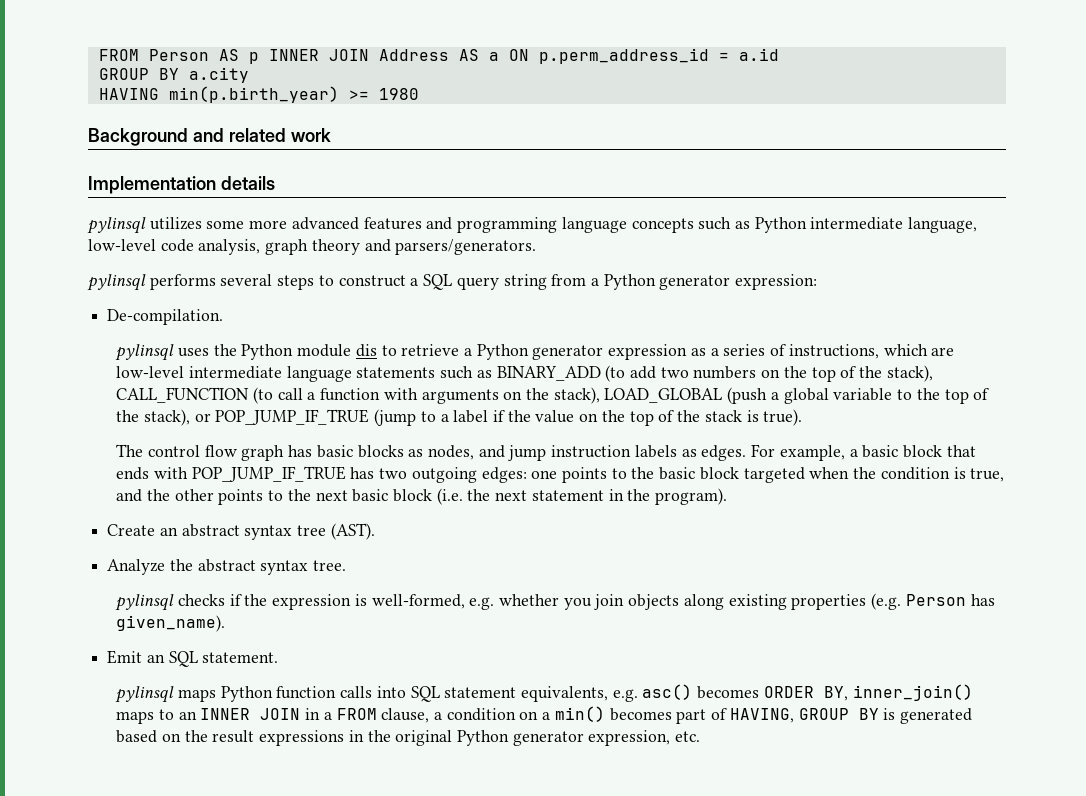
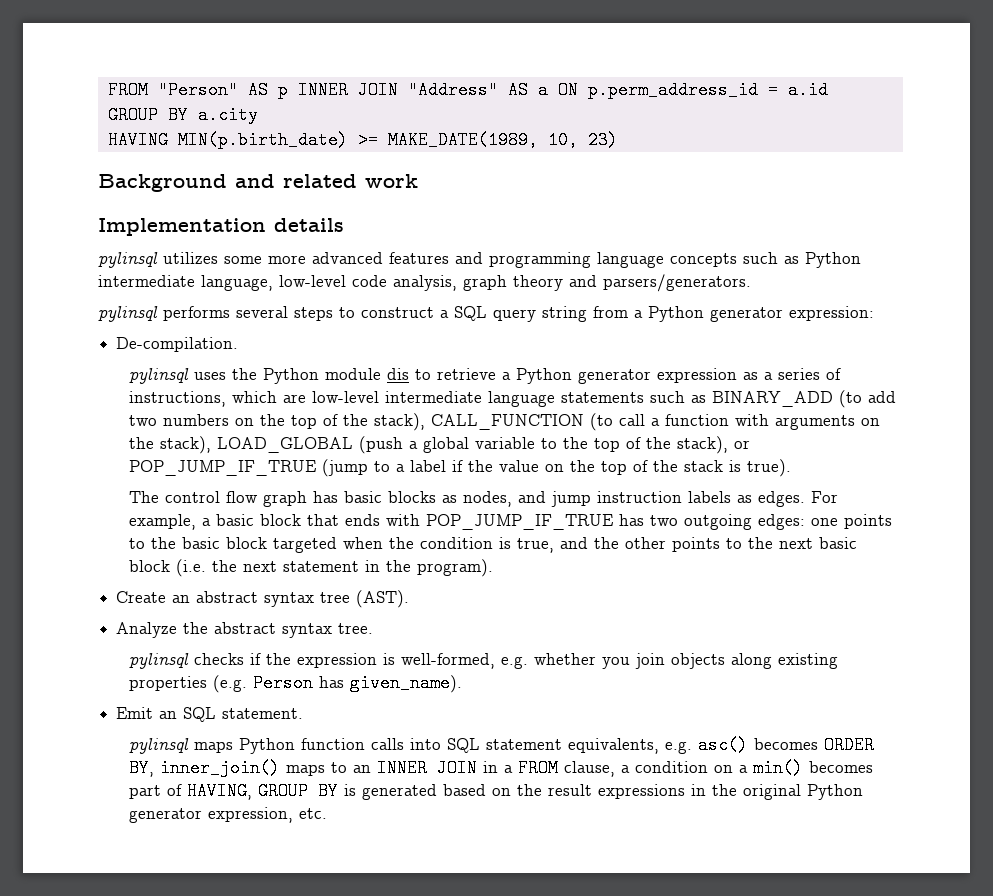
- FROM Person AS p INNER JOIN Address AS a ON p.perm_address_id = a.id
+ FROM "Person" AS p INNER JOIN "Address" AS a ON p.perm_address_id = a.id
- HAVING min(p.birth_year) >= 1980
+ HAVING MIN(p.birth_date) >= MAKE_DATE(1989, 10, 23)

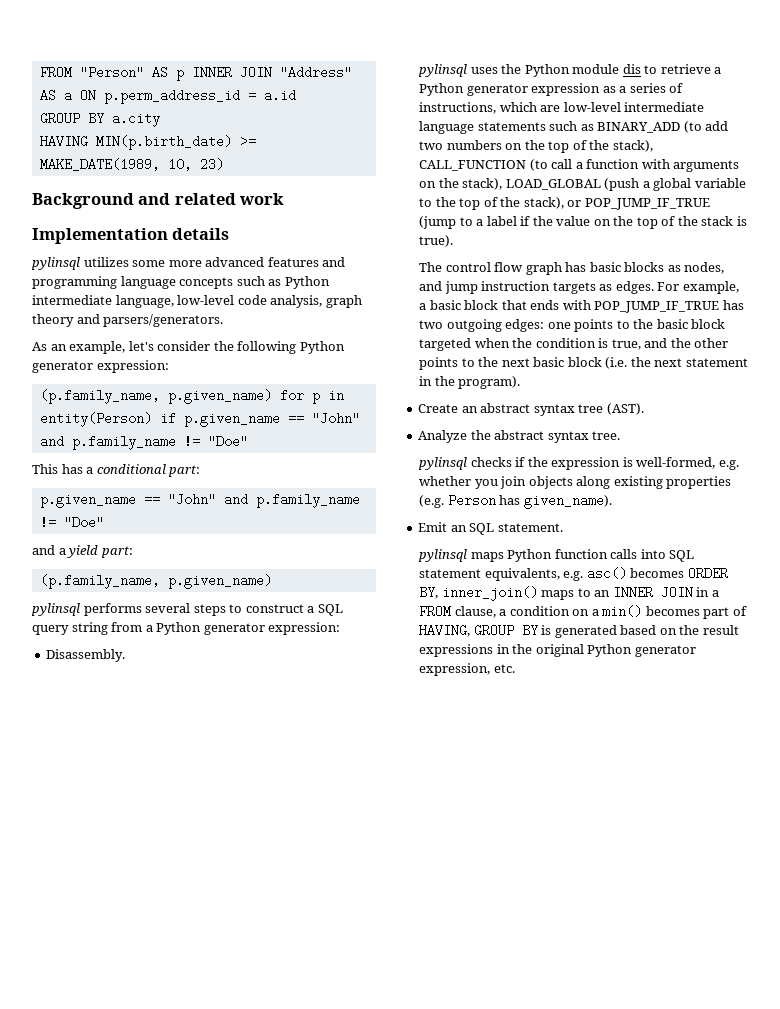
+ As an example, let's consider the following Python generator expression:
+ (p.family_name, p.given_name) for p in entity(Person) if p.given_name == "John" and p.family_name != "Doe"
+ This has a conditional part:
+ p.given_name == "John" and p.family_name != "Doe"
+ and a yield part:
+ (p.family_name, p.given_name)
- De-compilation.
+ Disassembly.
- The control flow graph has basic blocks as nodes, and jump instruction labels as edges.
+ The control flow graph has basic blocks as nodes, and jump instruction targets as edges.

